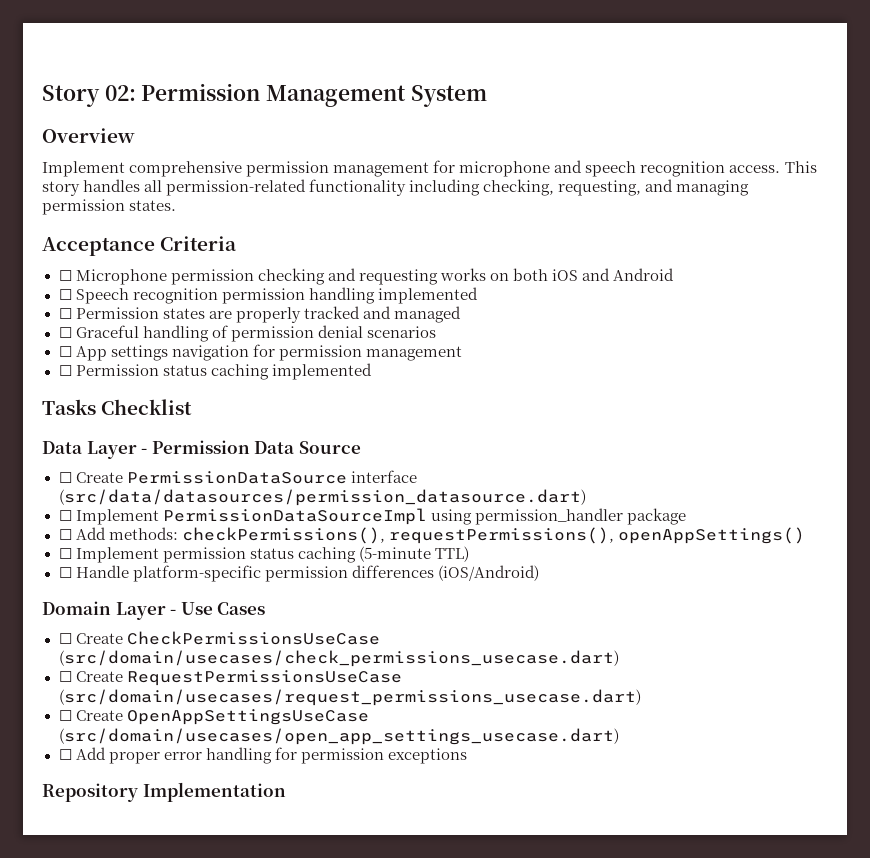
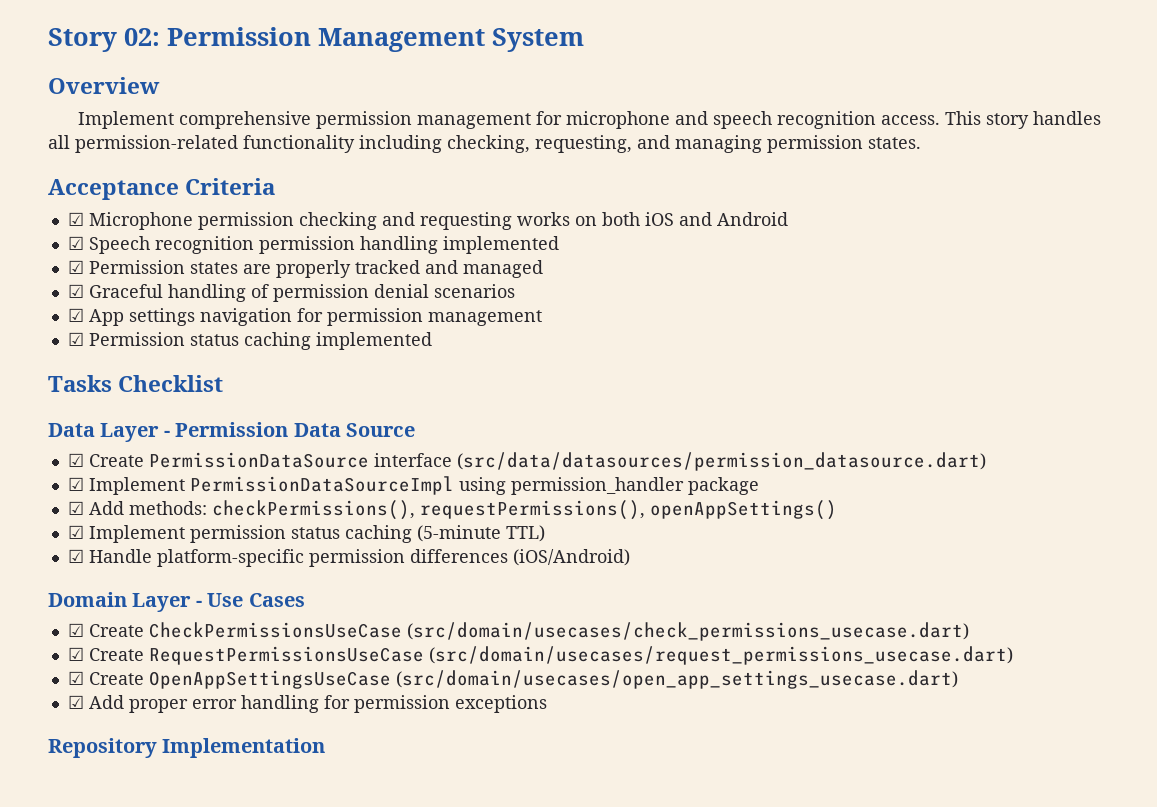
- ☐ Microphone permission checking and requesting works on both iOS and Android
+ ☑ Microphone permission checking and requesting works on both iOS and Android
- ☐ Speech recognition permission handling implemented
+ ☑ Speech recognition permission handling implemented
- ☐ Permission states are properly tracked and managed
+ ☑ Permission states are properly tracked and managed
- ☐ Graceful handling of permission denial scenarios
+ ☑ Graceful handling of permission denial scenarios
- ☐ App settings navigation for permission management
+ ☑ App settings navigation for permission management
- ☐ Permission status caching implemented
+ ☑ Permission status caching implemented
- ☐ Create PermissionDataSource interface (src/data/datasources/permission_datasource.dart)
+ ☑ Create PermissionDataSource interface (src/data/datasources/permission_datasource.dart)
- ☐ Implement PermissionDataSourceImpl using permission_handler package
+ ☑ Implement PermissionDataSourceImpl using permission_handler package
- ☐ Add methods: checkPermissions(), requestPermissions(), openAppSettings()
+ ☑ Add methods: checkPermissions(), requestPermissions(), openAppSettings()
- ☐ Implement permission status caching (5-minute TTL)
+ ☑ Implement permission status caching (5-minute TTL)
- ☐ Handle platform-specific permission differences (iOS/Android)
+ ☑ Handle platform-specific permission differences (iOS/Android)
- ☐ Create CheckPermissionsUseCase (src/domain/usecases/check_permissions_usecase.dart)
+ ☑ Create CheckPermissionsUseCase (src/domain/usecases/check_permissions_usecase.dart)
- ☐ Create RequestPermissionsUseCase (src/domain/usecases/request_permissions_usecase.dart)
+ ☑ Create RequestPermissionsUseCase (src/domain/usecases/request_permissions_usecase.dart)
- ☐ Create OpenAppSettingsUseCase (src/domain/usecases/open_app_settings_usecase.dart)
+ ☑ Create OpenAppSettingsUseCase (src/domain/usecases/open_app_settings_usecase.dart)
- ☐ Add proper error handling for permission exceptions
+ ☑ Add proper error handling for permission exceptions

